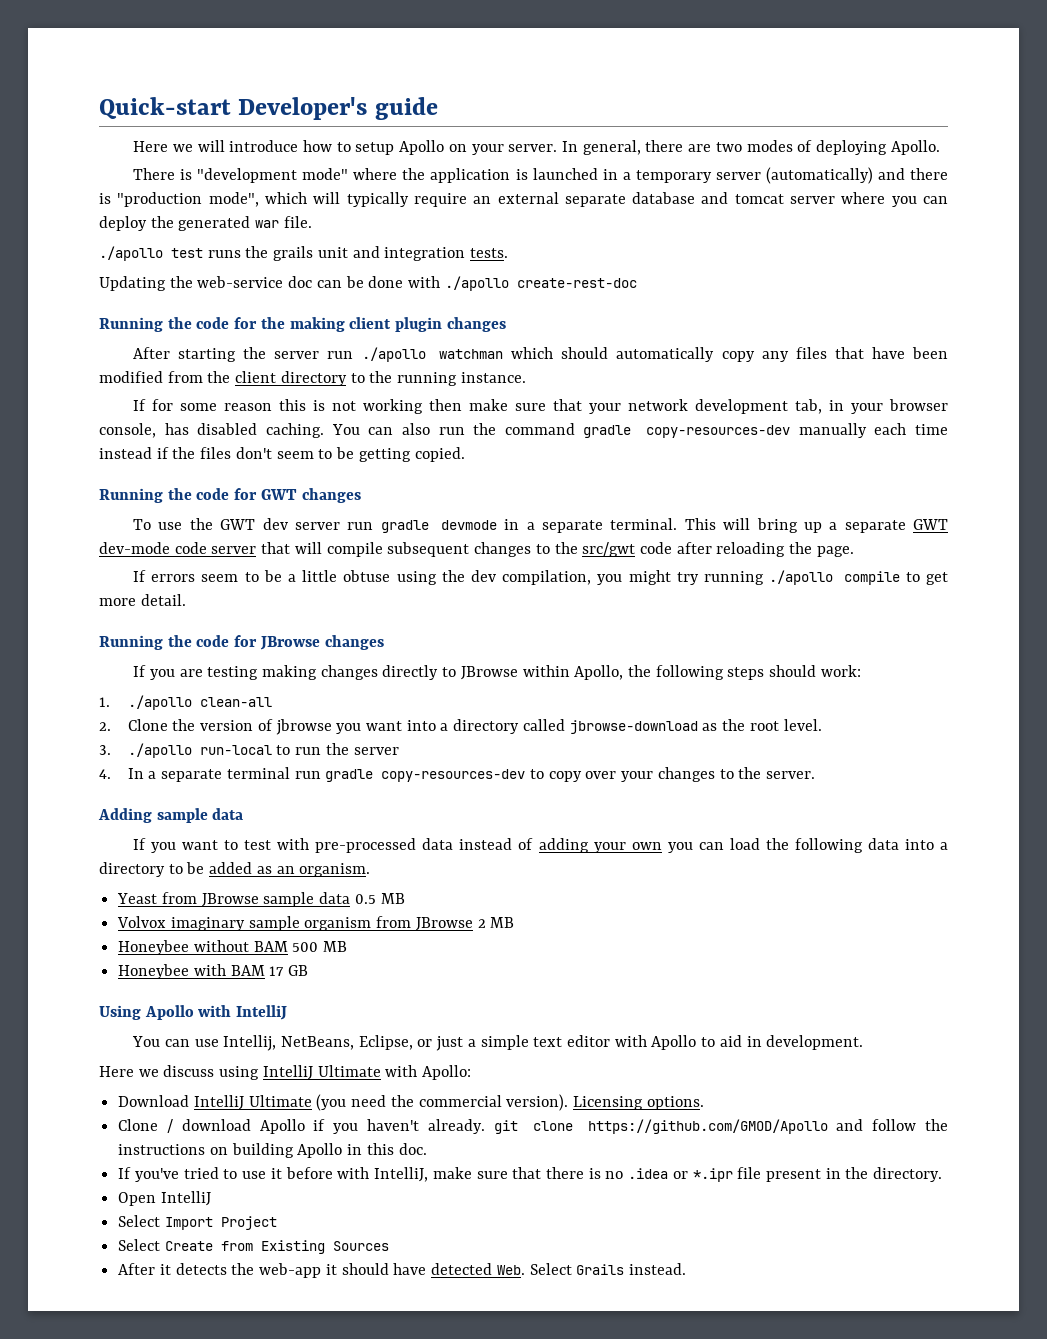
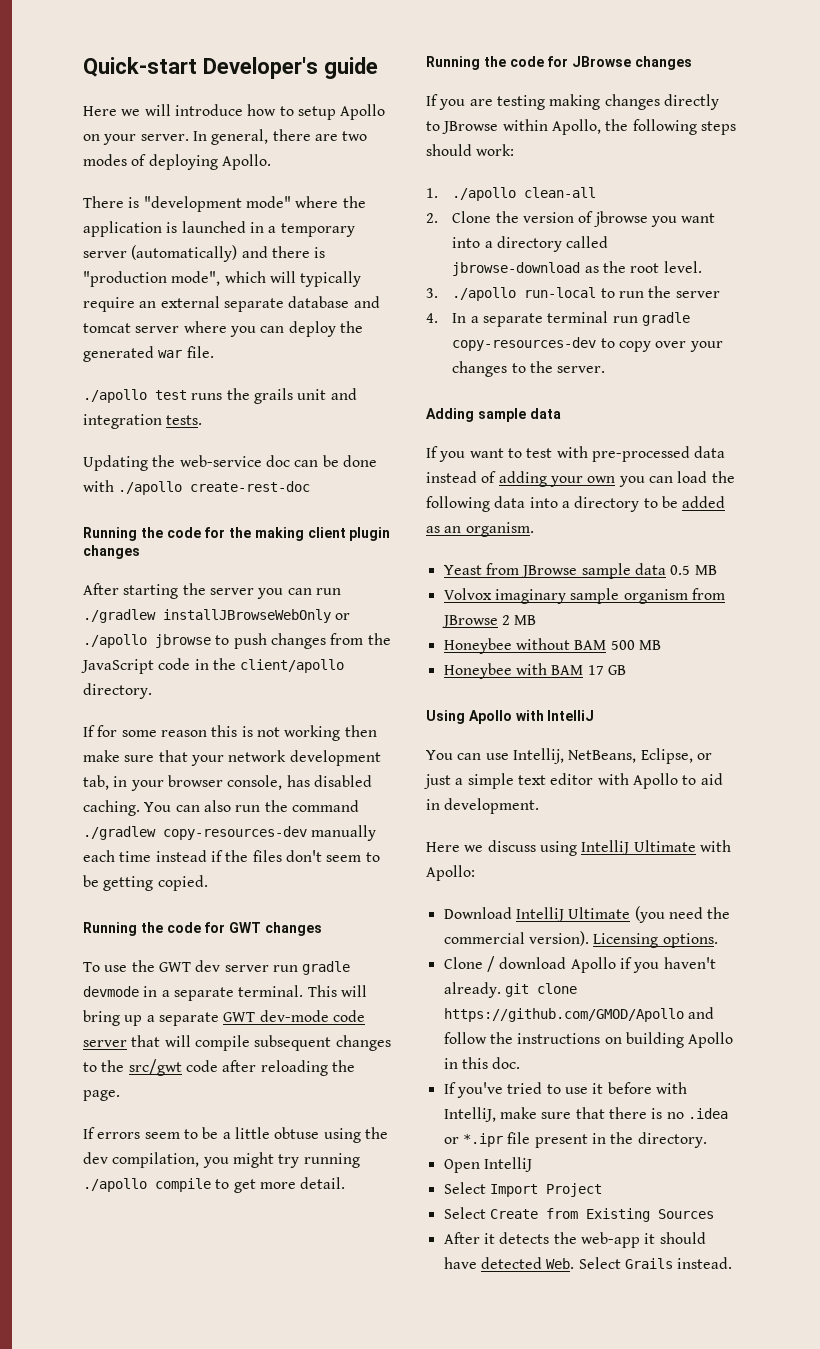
- After starting the server run ./apollo watchman which should automatically copy any files that have been modified from the client directory to the running instance.
+ After starting the server you can run ./gradlew installJBrowseWebOnly or ./apollo jbrowse to push changes from the JavaScript code in the client/apollo directory.
- You can also run the command gradle copy-resources-dev manually each time instead if the files don't seem to be getting copied.
+ You can also run the command ./gradlew copy-resources-dev manually each time instead if the files don't seem to be getting copied.

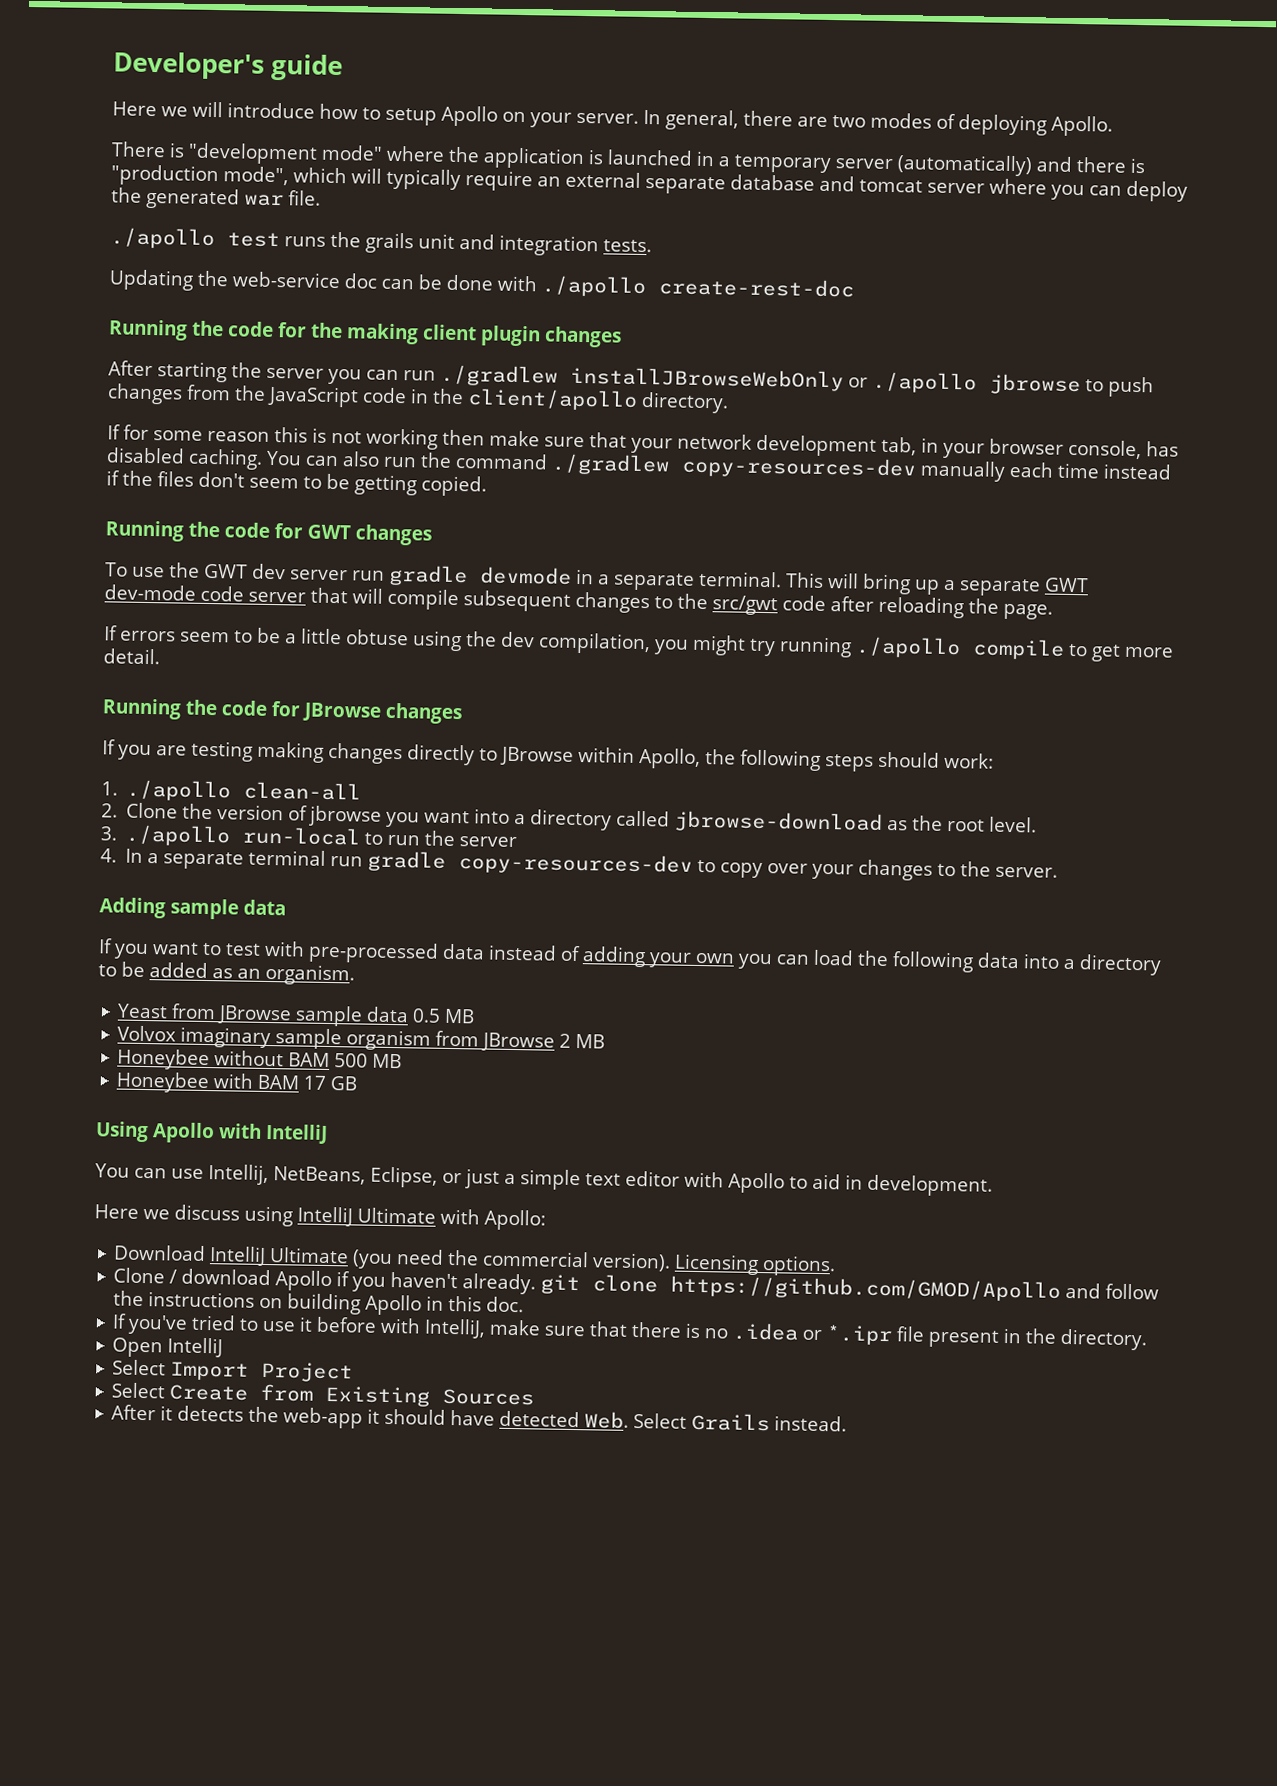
- Quick-start Developer's guide
+ Developer's guide

